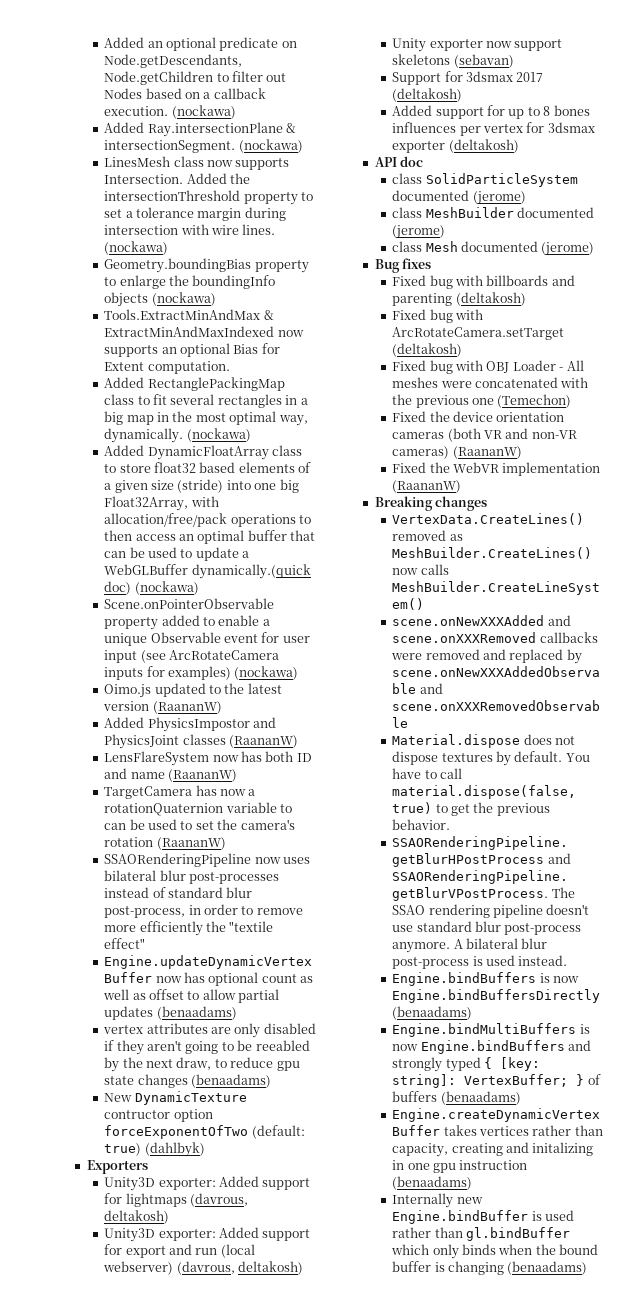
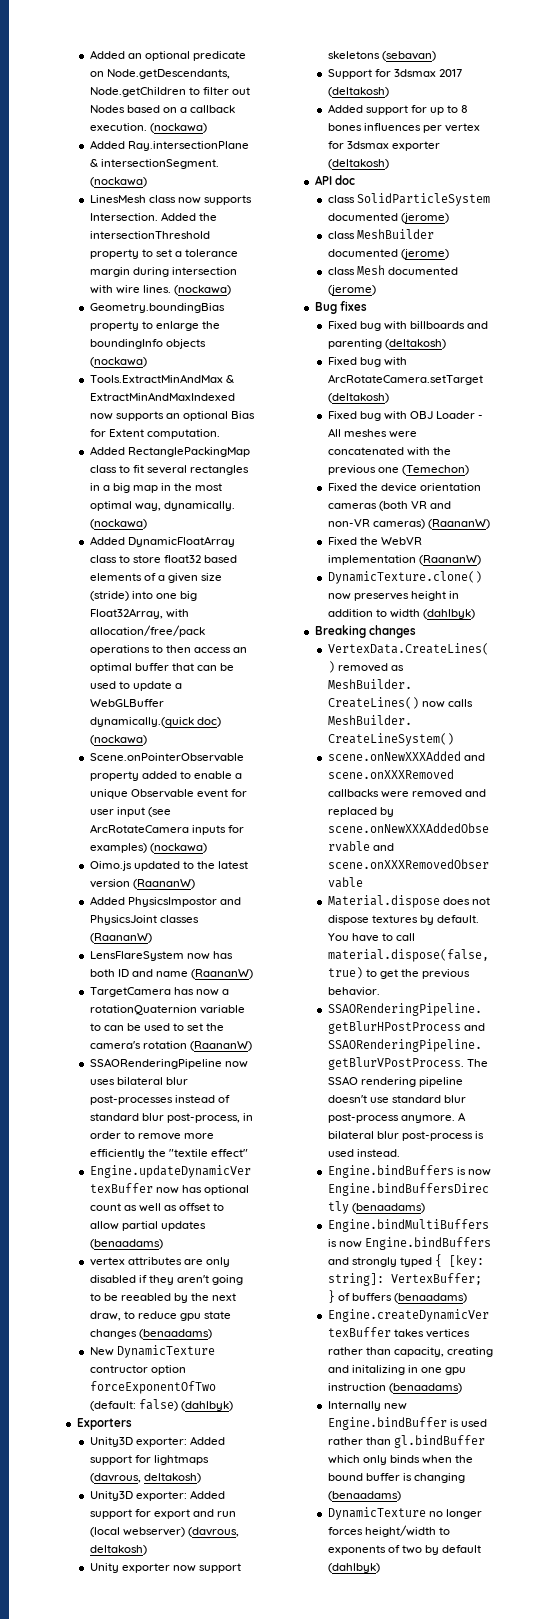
- New DynamicTexture contructor option forceExponentOfTwo (default: true) (dahlbyk)
+ New DynamicTexture contructor option forceExponentOfTwo (default: false) (dahlbyk)
+ DynamicTexture.clone() now preserves height in addition to width (dahlbyk)
+ DynamicTexture no longer forces height/width to exponents of two by default (dahlbyk)

